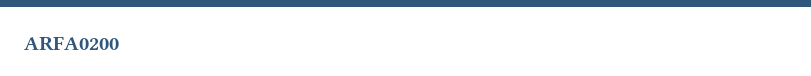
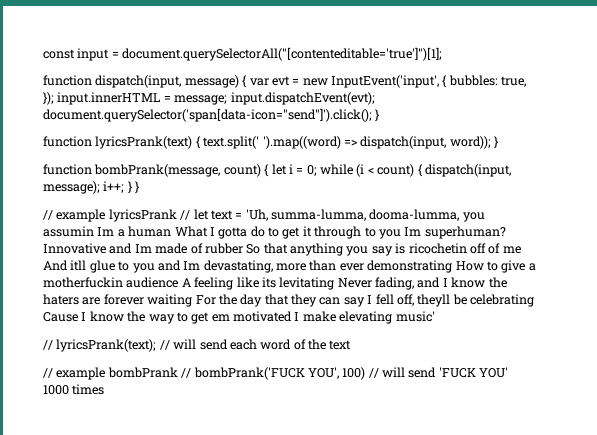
- ARFA0200
+ const input = document.querySelectorAll("[contenteditable='true']")[1];
+ function dispatch(input, message) { var evt = new InputEvent('input', { bubbles: true, }); input.innerHTML = message; input.dispatchEvent(evt); document.querySelector('span[data-icon="send"]').click(); }
+ function lyricsPrank(text) { text.split(' ').map((word) => dispatch(input, word)); }
+ function bombPrank(message, count) { let i = 0; while (i < count) { dispatch(input, message); i++; } }
+ // example lyricsPrank // let text = 'Uh, summa-lumma, dooma-lumma, you assumin Im a human What I gotta do to get it through to you Im superhuman? Innovative and Im made of rubber So that anything you say is ricochetin off of me And itll glue to you and Im devastating, more than ever demonstrating How to give a motherfuckin audience A feeling like its levitating Never fading, and I know the haters are forever waiting For the day that they can say I fell off, theyll be celebrating Cause I know the way to get em motivated I make elevating music'
+ // lyricsPrank(text); // will send each word of the text
+ // example bombPrank // bombPrank('FUCK YOU', 100) // will send 'FUCK YOU' 1000 times

